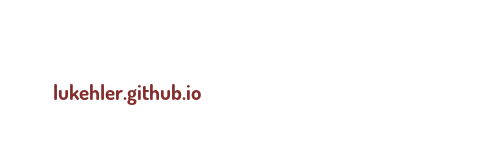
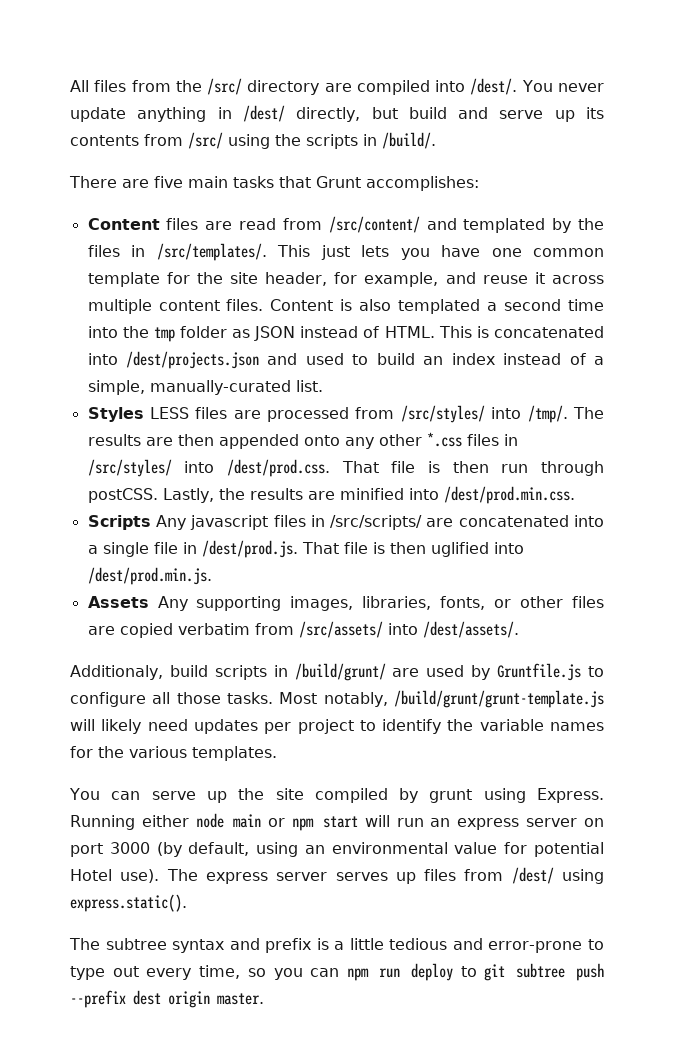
- lukehler.github.io
+ All files from the /src/ directory are compiled into /dest/. You never update anything in /dest/ directly, but build and serve up its contents from /src/ using the scripts in /build/.
+ There are five main tasks that Grunt accomplishes:
+ Content files are read from /src/content/ and templated by the files in /src/templates/. This just lets you have one common template for the site header, for example, and reuse it across multiple content files. Content is also templated a second time into the tmp folder as JSON instead of HTML. This is concatenated into /dest/projects.json and used to build an index instead of a simple, manually-curated list.
+ Styles LESS files are processed from /src/styles/ into /tmp/. The results are then appended onto any other *.css files in /src/styles/ into /dest/prod.css. That file is then run through postCSS. Lastly, the results are minified into /dest/prod.min.css.
+ Scripts Any javascript files in /src/scripts/ are concatenated into a single file in /dest/prod.js. That file is then uglified into /dest/prod.min.js.
+ Assets Any supporting images, libraries, fonts, or other files are copied verbatim from /src/assets/ into /dest/assets/.
+ Additionaly, build scripts in /build/grunt/ are used by Gruntfile.js to configure all those tasks. Most notably, /build/grunt/grunt-template.js will likely need updates per project to identify the variable names for the various templates.
+ You can serve up the site compiled by grunt using Express. Running either node main or npm start will run an express server on port 3000 (by default, using an environmental value for potential Hotel use). The express server serves up files from /dest/ using express.static().
+ The subtree syntax and prefix is a little tedious and error-prone to type out every time, so you can npm run deploy to git subtree push --prefix dest origin master.

